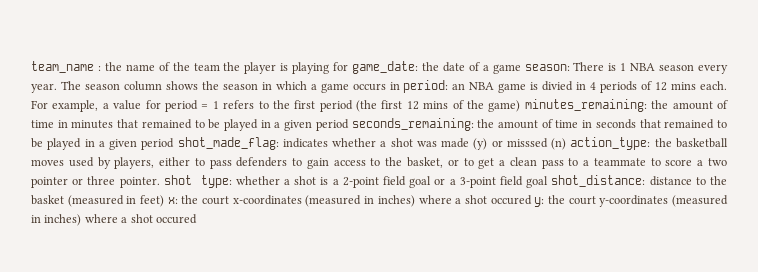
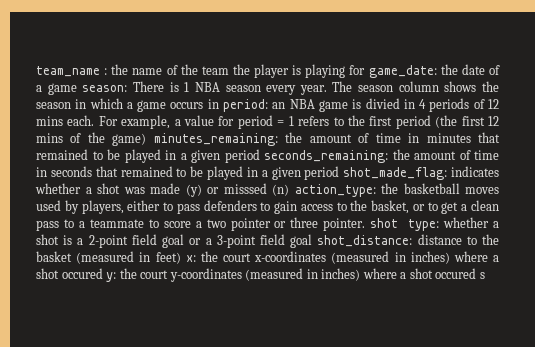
- the court y-coordinates (measured in inches) where a shot occured
+ the court y-coordinates (measured in inches) where a shot occured s

